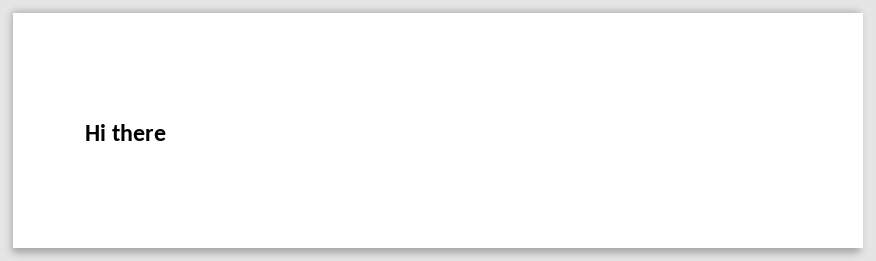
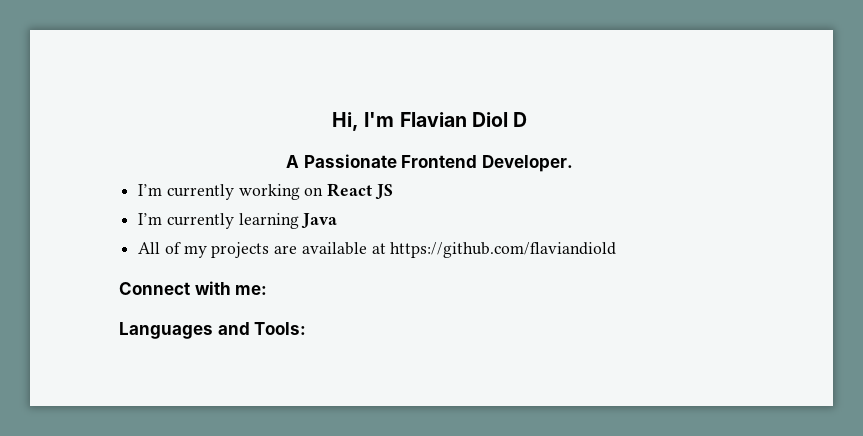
- Hi there
+ Hi, I'm Flavian Diol D
+ A Passionate Frontend Developer.
+ I’m currently working on React JS
+ I’m currently learning Java
+ All of my projects are available at https://github.com/flaviandiold
+ Connect with me:
+ Languages and Tools:

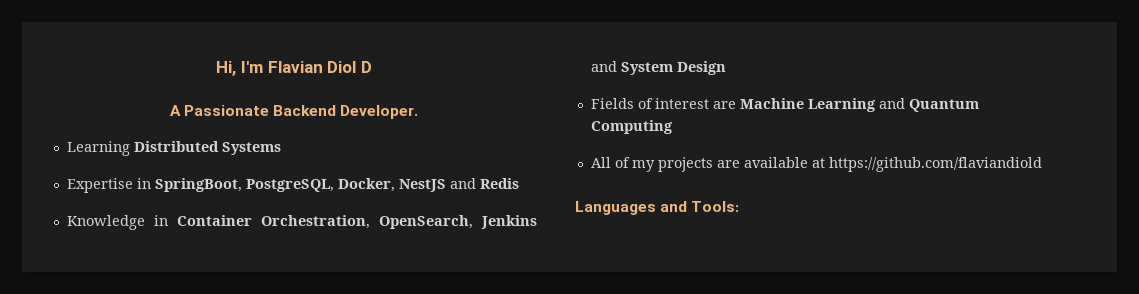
- A Passionate Frontend Developer.
+ A Passionate Backend Developer.
- I’m currently working on React JS
- I’m currently learning Java
+ Learning Distributed Systems
+ Expertise in SpringBoot, PostgreSQL, Docker, NestJS and Redis
+ Knowledge in Container Orchestration, OpenSearch, Jenkins and System Design
+ Fields of interest are Machine Learning and Quantum Computing
- Connect with me:

